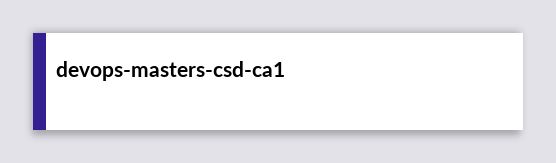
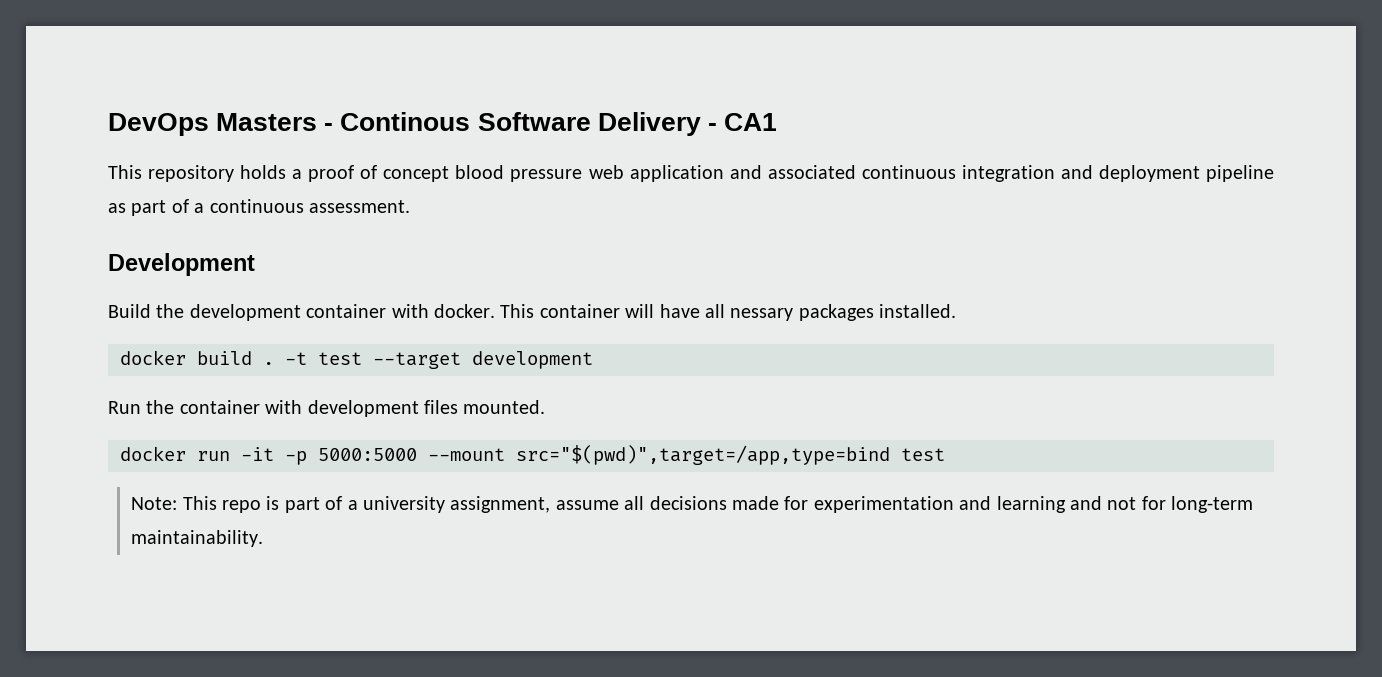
- devops-masters-csd-ca1
+ DevOps Masters - Continous Software Delivery - CA1
+ This repository holds a proof of concept blood pressure web application and associated continuous integration and deployment pipeline as part of a continuous assessment.
+ Development
+ Build the development container with docker. This container will have all nessary packages installed.
+ docker build . -t test --target development
+ Run the container with development files mounted.
+ docker run -it -p 5000:5000 --mount src="$(pwd)",target=/app,type=bind test
+ Note: This repo is part of a university assignment, assume all decisions made for experimentation and learning and not for long-term maintainability.

